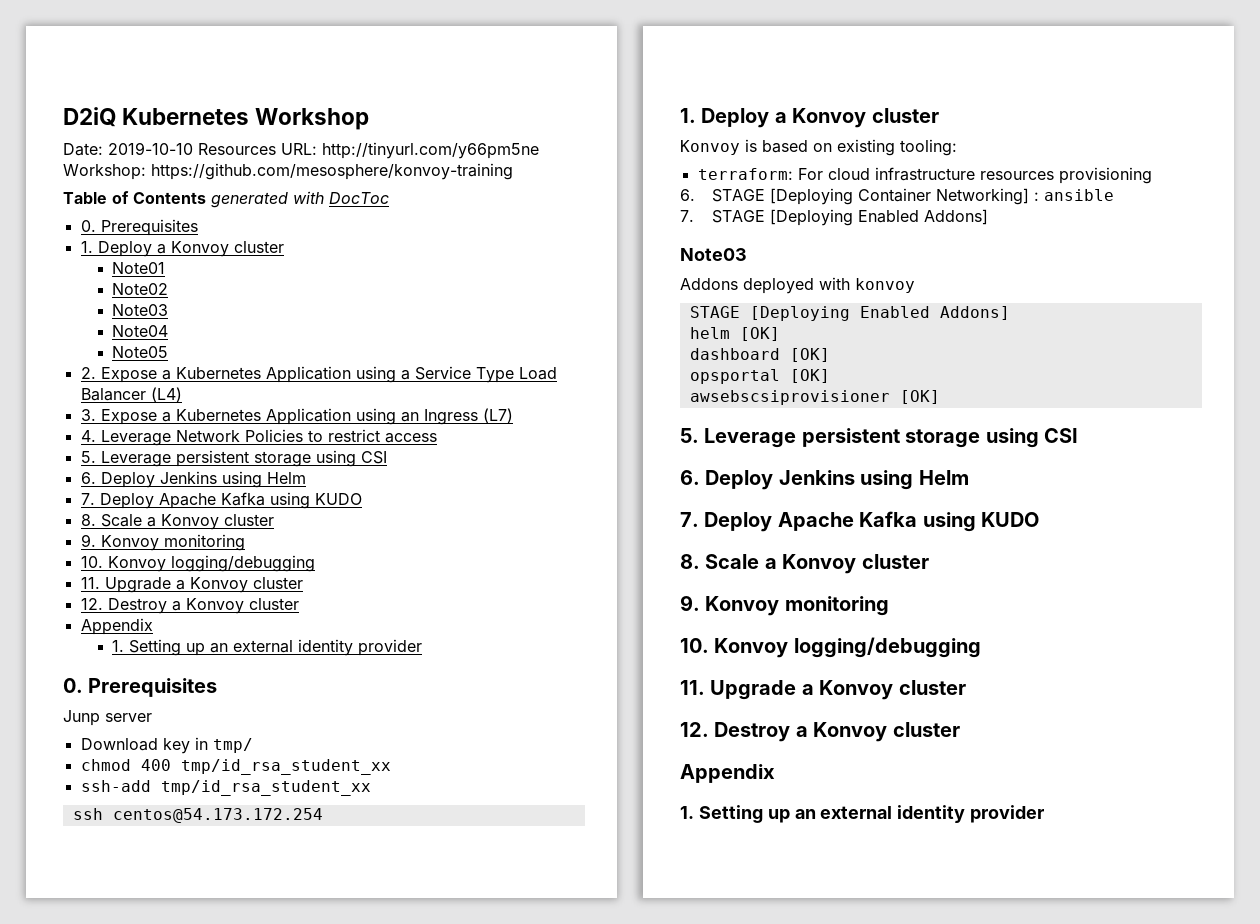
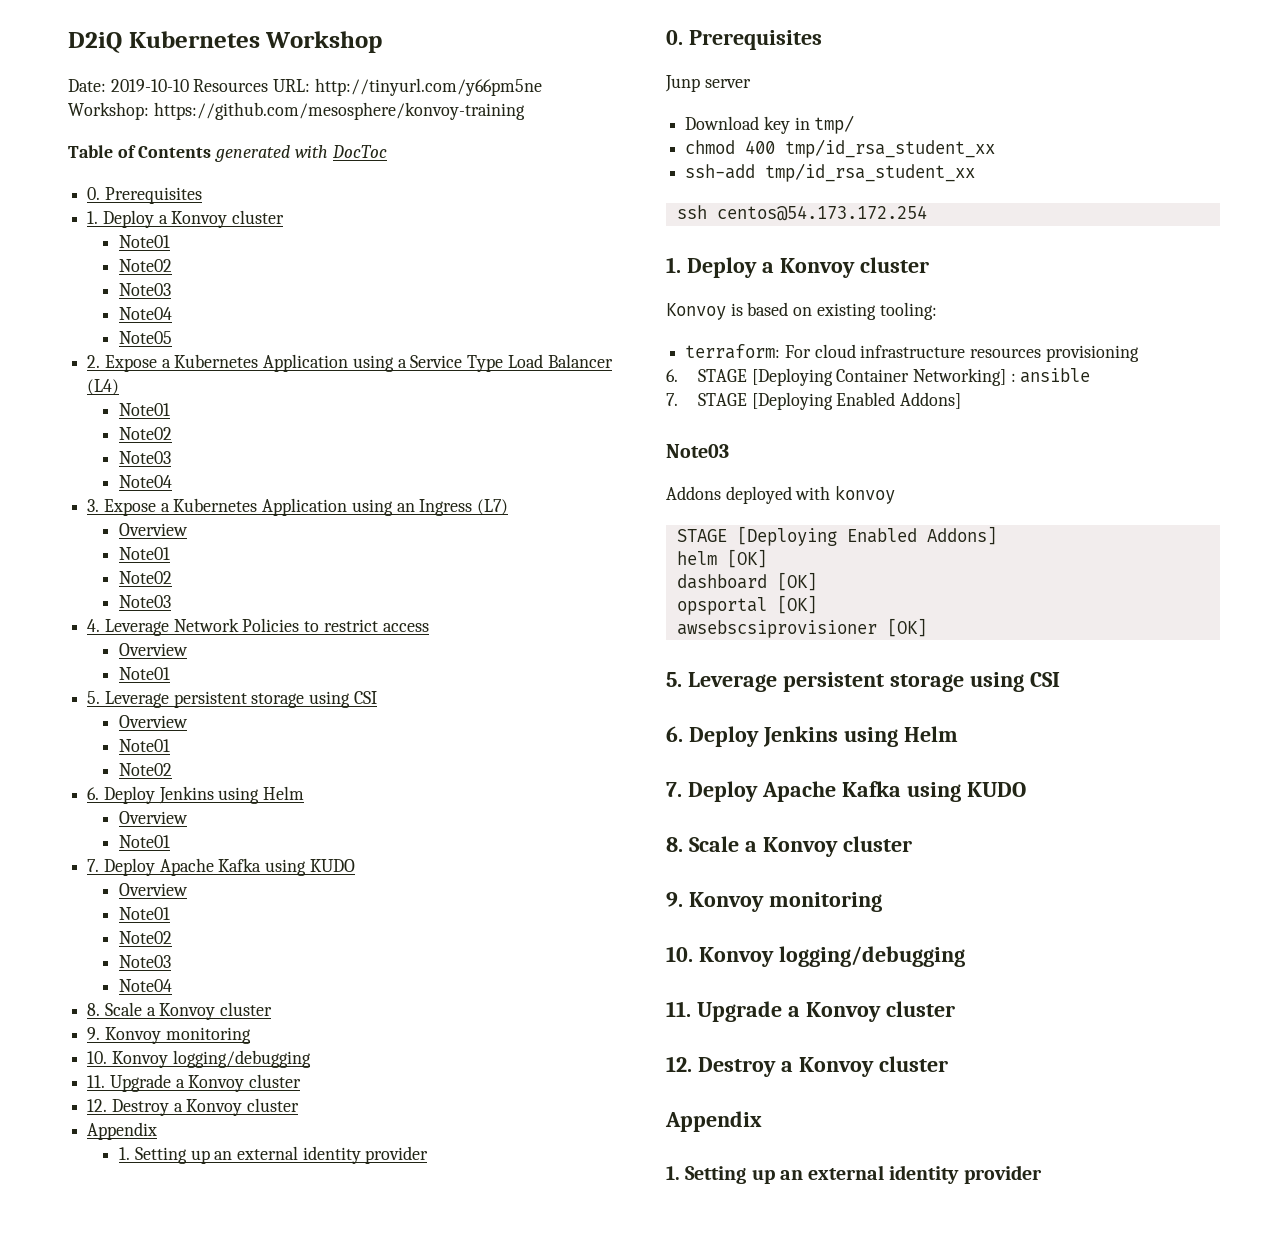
  2. Expose a Kubernetes Application using a Service Type Load Balancer (L4)
+ Note01
+ Note02
+ Note03
+ Note04
  3. Expose a Kubernetes Application using an Ingress (L7)
+ Overview
+ Note01
+ Note02
+ Note03
  4. Leverage Network Policies to restrict access
+ Overview
+ Note01
  5. Leverage persistent storage using CSI
+ Overview
+ Note01
+ Note02
  6. Deploy Jenkins using Helm
+ Overview
+ Note01
  7. Deploy Apache Kafka using KUDO
+ Overview
+ Note01
+ Note02
+ Note03
+ Note04

